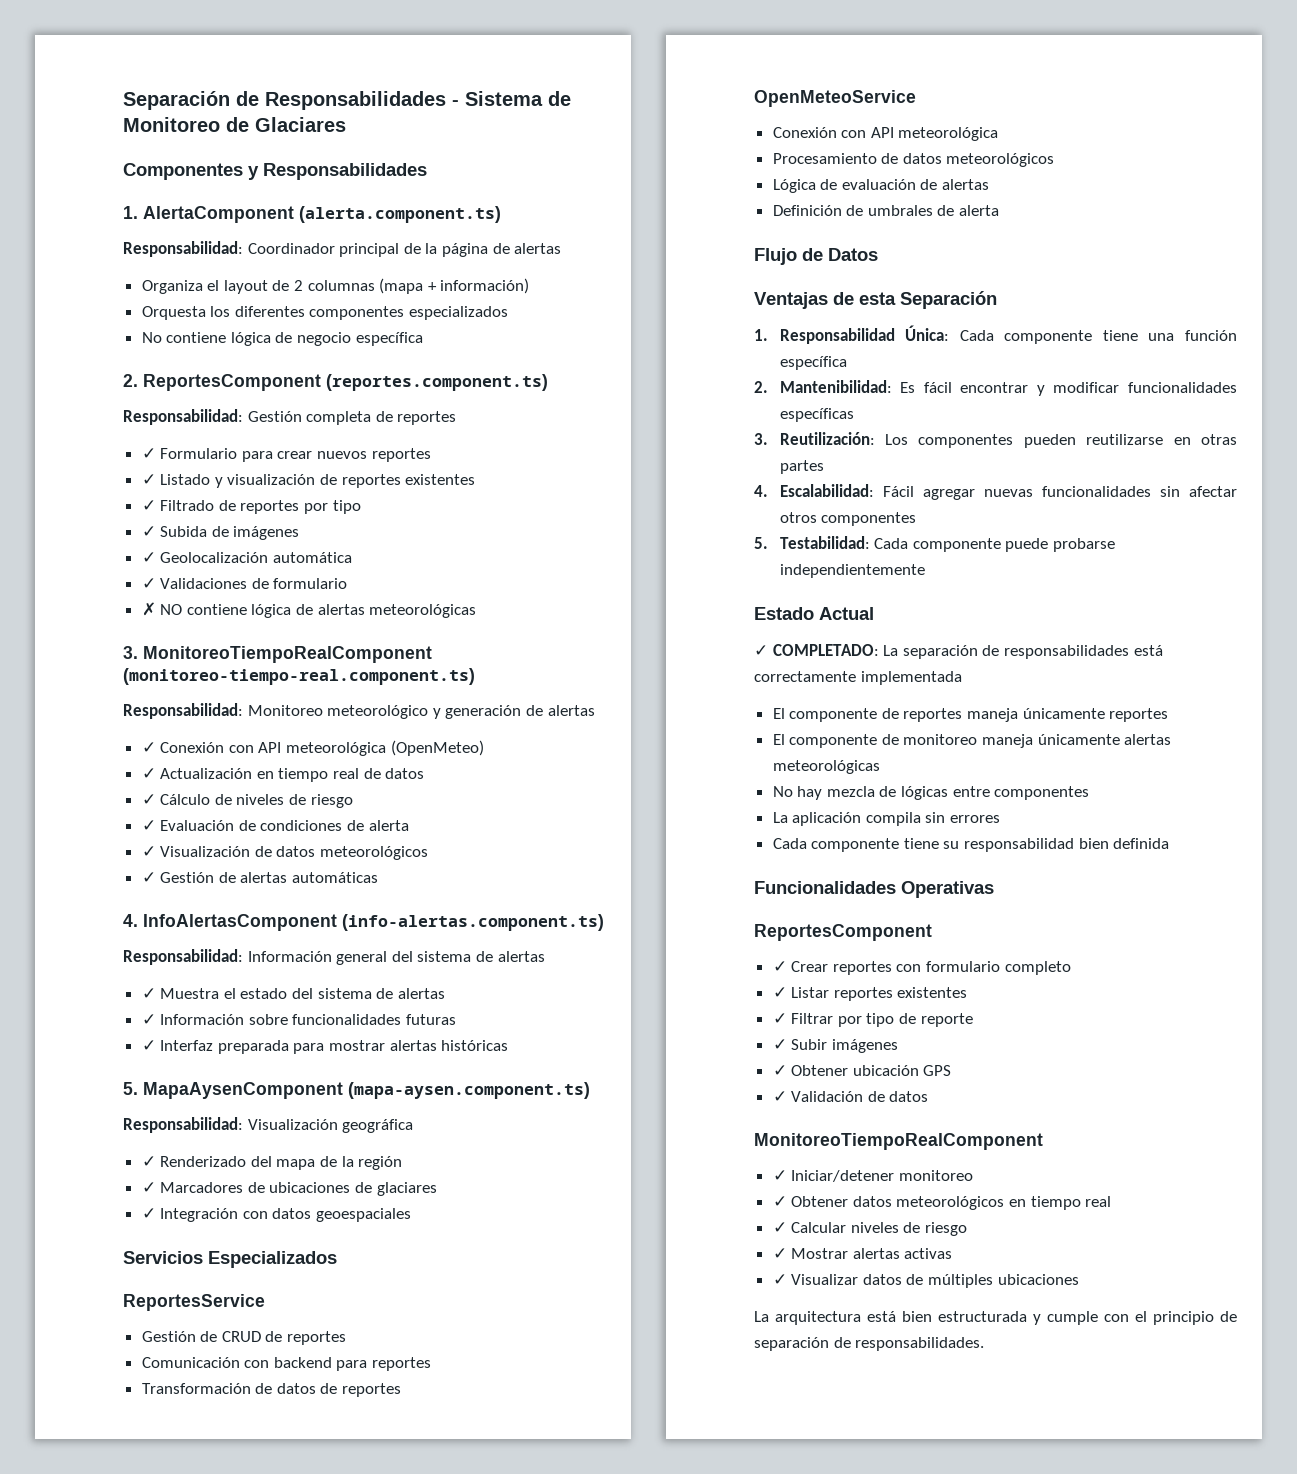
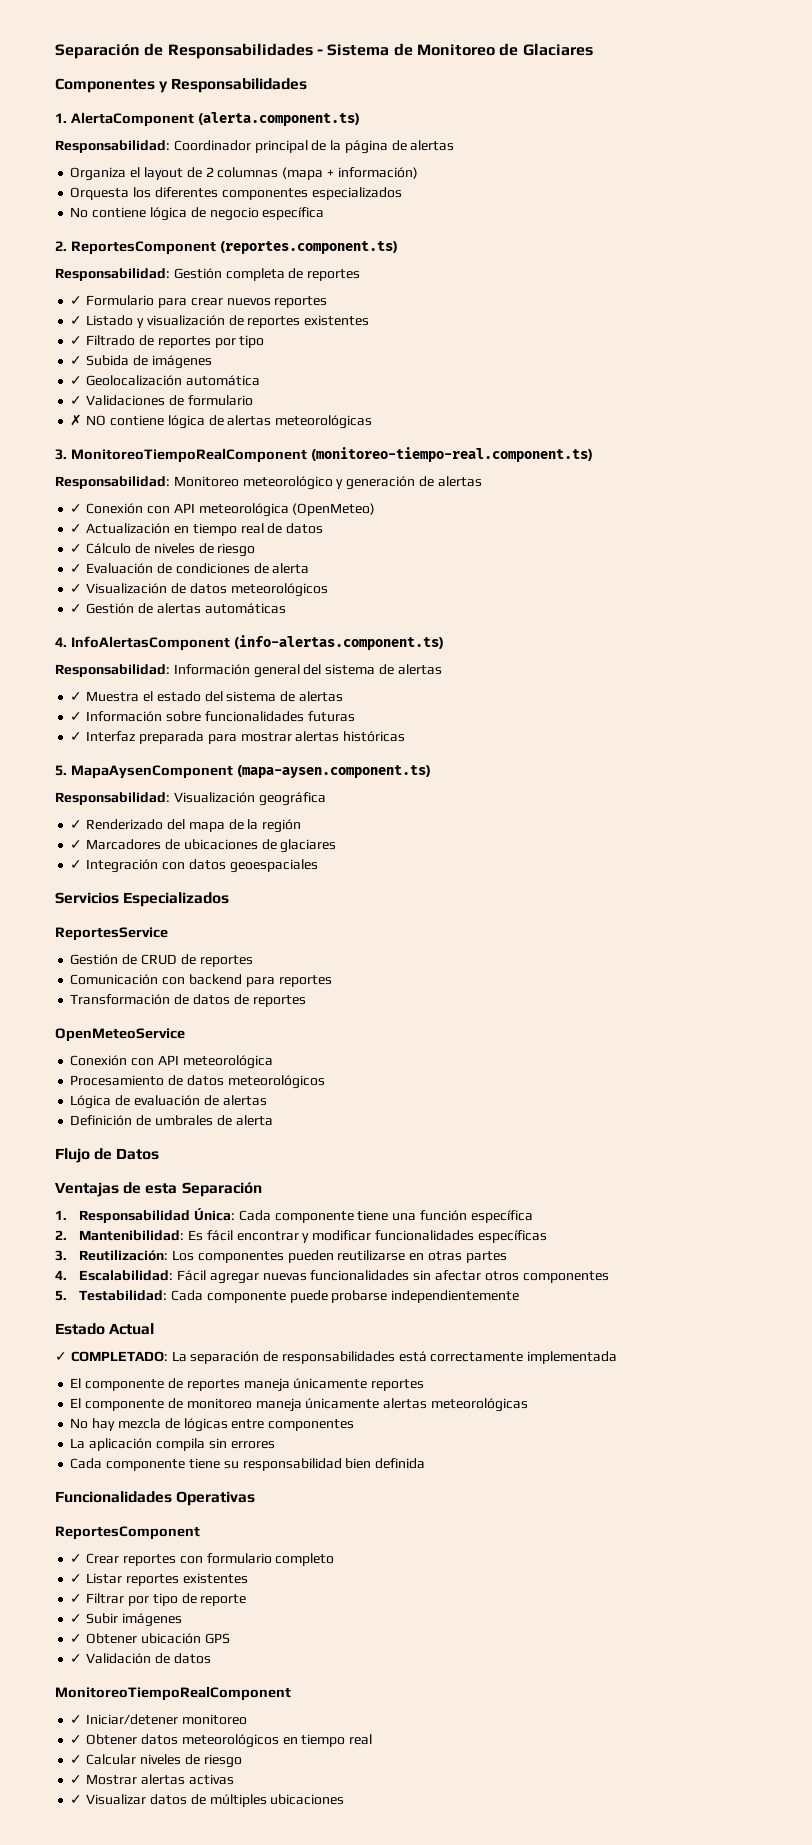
- La arquitectura está bien estructurada y cumple con el principio de separación de responsabilidades.

